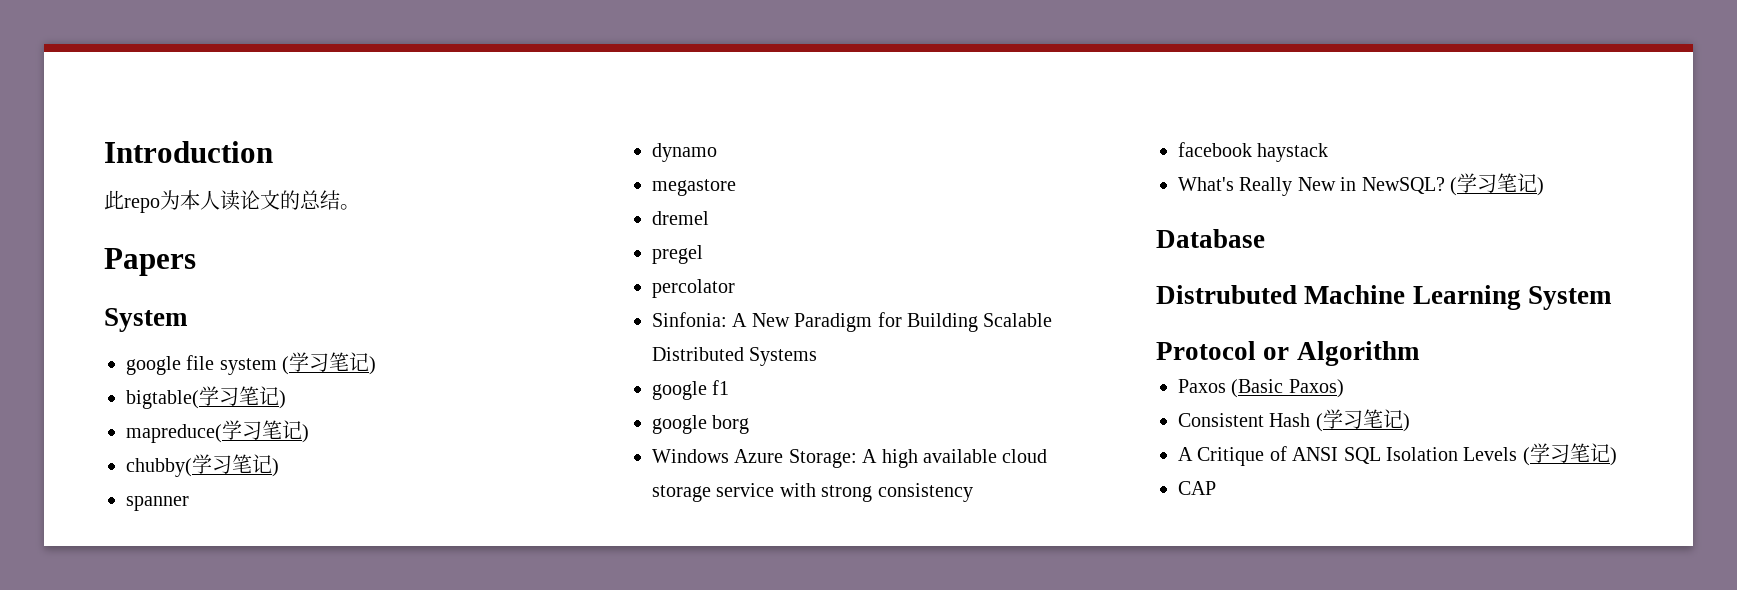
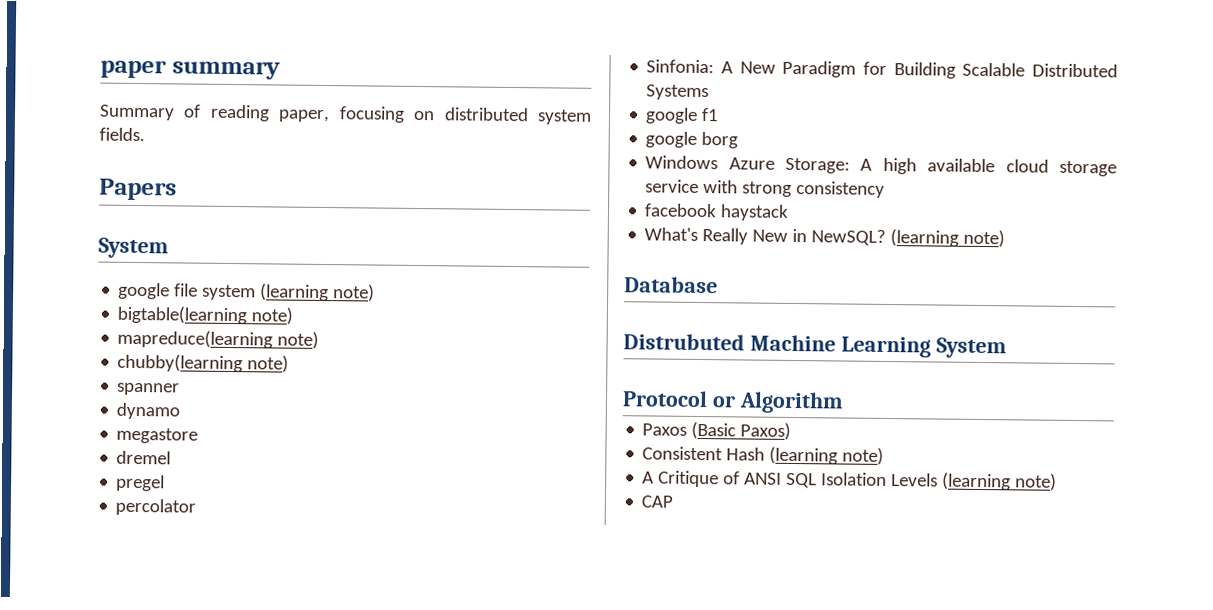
- Introduction
- 此repo为本人读论文的总结。
+ paper summary
+ Summary of reading paper, focusing on distributed system fields.
- google file system (学习笔记)
- bigtable(学习笔记)
- mapreduce(学习笔记)
- chubby(学习笔记)
+ google file system (learning note)
+ bigtable(learning note)
+ mapreduce(learning note)
+ chubby(learning note)
- What's Really New in NewSQL? (学习笔记)
+ What's Really New in NewSQL? (learning note)
- Consistent Hash (学习笔记)
+ Consistent Hash (learning note)
- A Critique of ANSI SQL Isolation Levels (学习笔记)
+ A Critique of ANSI SQL Isolation Levels (learning note)

